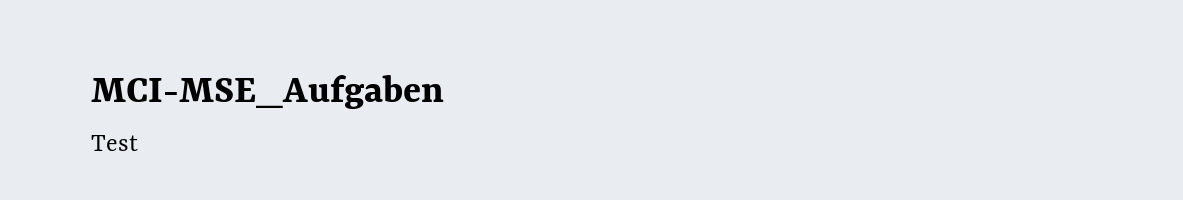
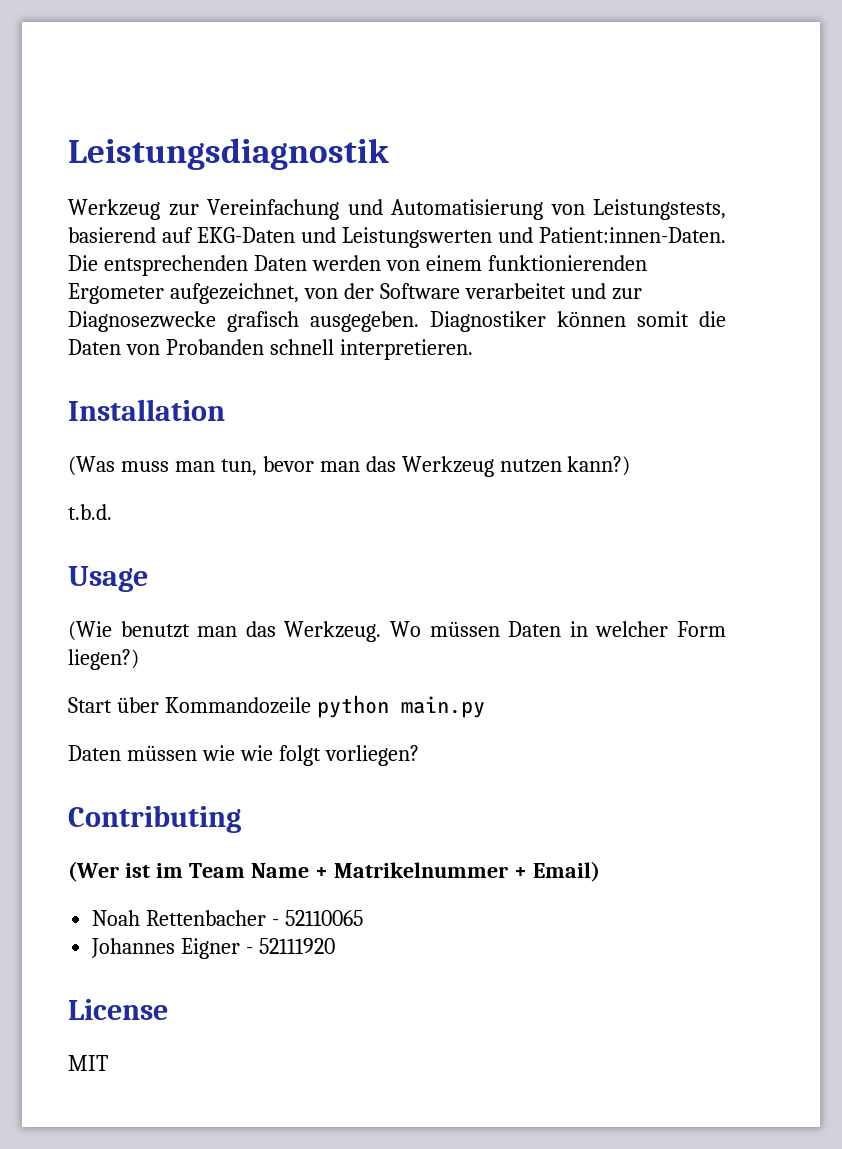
- MCI-MSE_Aufgaben
- Test
+ Leistungsdiagnostik
+ Werkzeug zur Vereinfachung und Automatisierung von Leistungstests, basierend auf EKG-Daten und Leistungswerten und Patient:innen-Daten. Die entsprechenden Daten werden von einem funktionierenden Ergometer aufgezeichnet, von der Software verarbeitet und zur Diagnosezwecke grafisch ausgegeben. Diagnostiker können somit die Daten von Probanden schnell interpretieren.
+ Installation
+ (Was muss man tun, bevor man das Werkzeug nutzen kann?)
+ t.b.d.
+ Usage
+ (Wie benutzt man das Werkzeug. Wo müssen Daten in welcher Form liegen?)
+ Start über Kommandozeile python main.py
+ Daten müssen wie wie folgt vorliegen?
+ Contributing
+ (Wer ist im Team Name + Matrikelnummer + Email)
+ Noah Rettenbacher - 52110065
+ Johannes Eigner - 52111920
+ License
+ MIT

